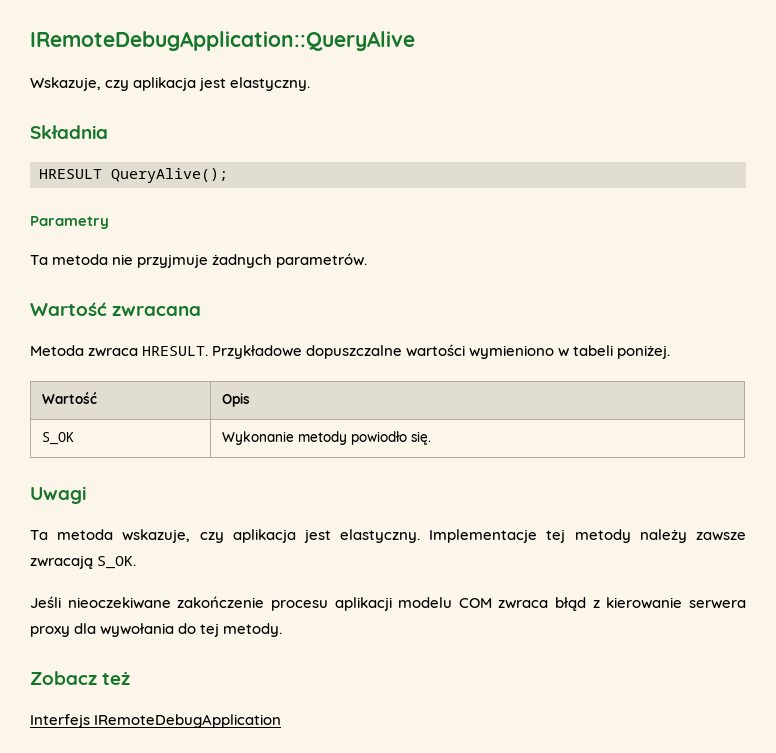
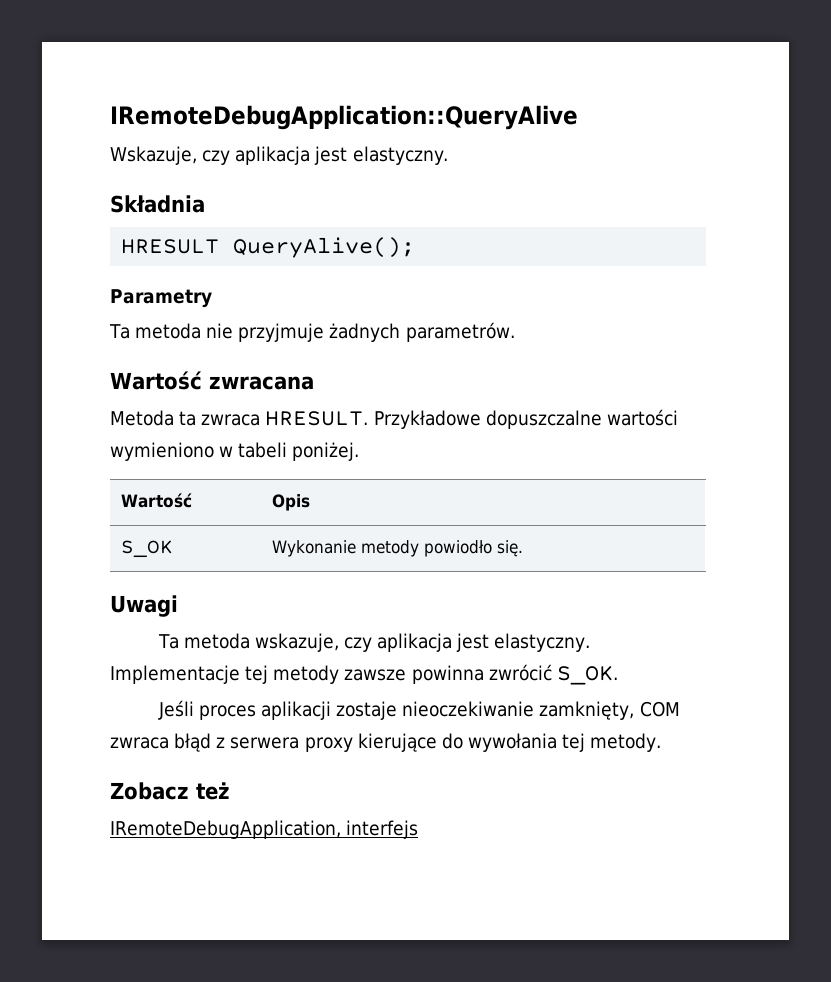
- Metoda zwraca HRESULT.
+ Metoda ta zwraca HRESULT.
- Implementacje tej metody należy zawsze zwracają S_OK.
+ Implementacje tej metody zawsze powinna zwrócić S_OK.
- Jeśli nieoczekiwane zakończenie procesu aplikacji modelu COM zwraca błąd z kierowanie serwera proxy dla wywołania do tej metody.
+ Jeśli proces aplikacji zostaje nieoczekiwanie zamknięty, COM zwraca błąd z serwera proxy kierujące do wywołania tej metody.
- Interfejs IRemoteDebugApplication
+ IRemoteDebugApplication, interfejs

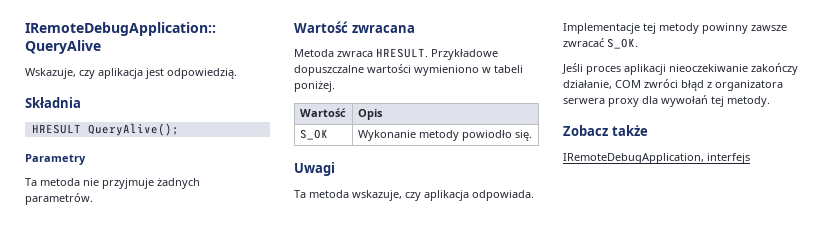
- Wskazuje, czy aplikacja jest elastyczny.
+ Wskazuje, czy aplikacja jest odpowiedzią.
- Metoda ta zwraca HRESULT.
+ Metoda zwraca HRESULT.
- Ta metoda wskazuje, czy aplikacja jest elastyczny.
+ Ta metoda wskazuje, czy aplikacja odpowiada.
- Implementacje tej metody zawsze powinna zwrócić S_OK.
+ Implementacje tej metody powinny zawsze zwracać S_OK.
- Jeśli proces aplikacji zostaje nieoczekiwanie zamknięty, COM zwraca błąd z serwera proxy kierujące do wywołania tej metody.
+ Jeśli proces aplikacji nieoczekiwanie zakończy działanie, COM zwróci błąd z organizatora serwera proxy dla wywołań tej metody.
- Zobacz też
+ Zobacz także

